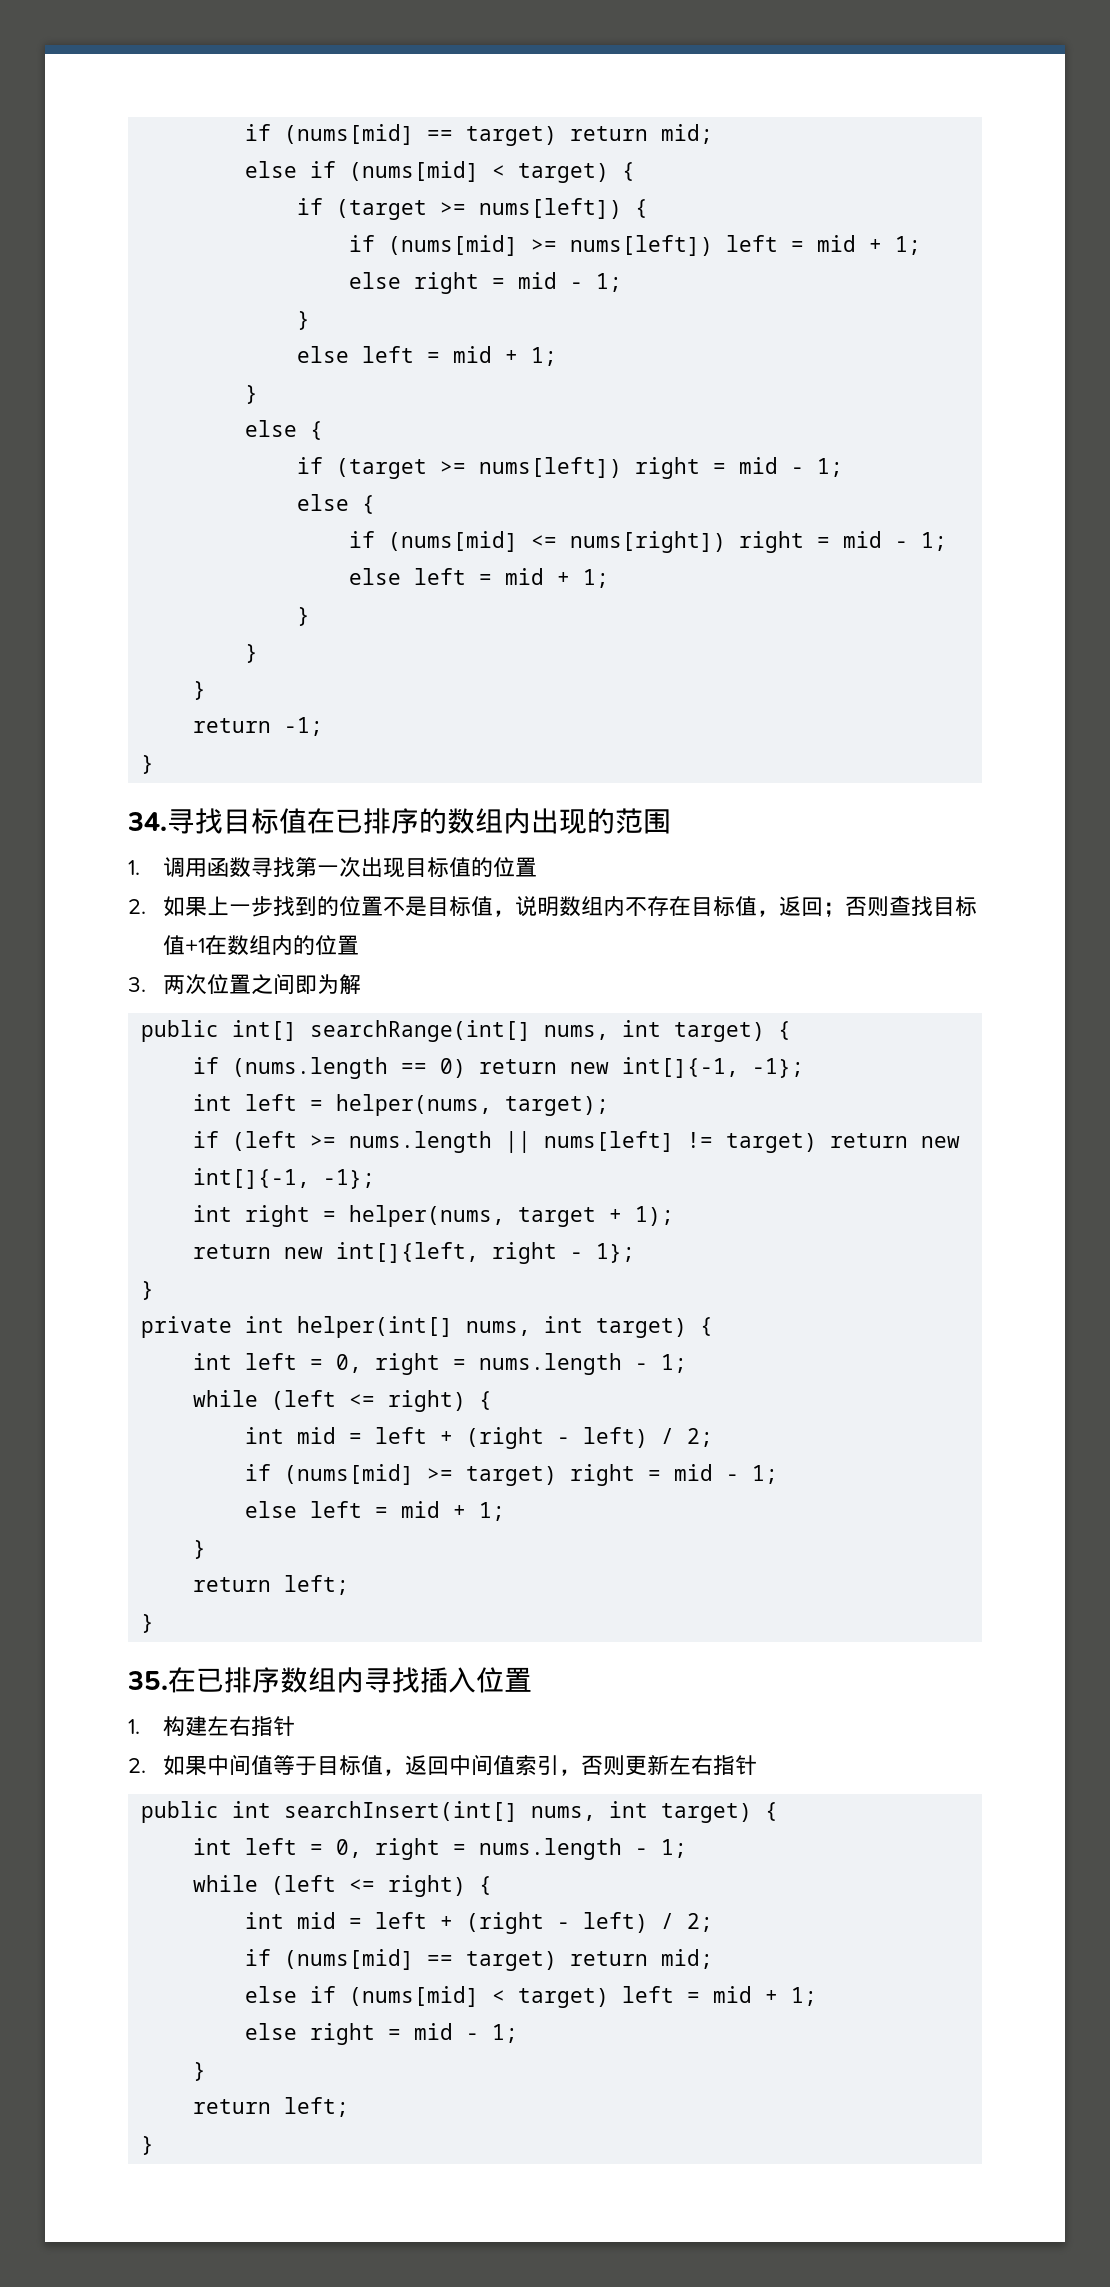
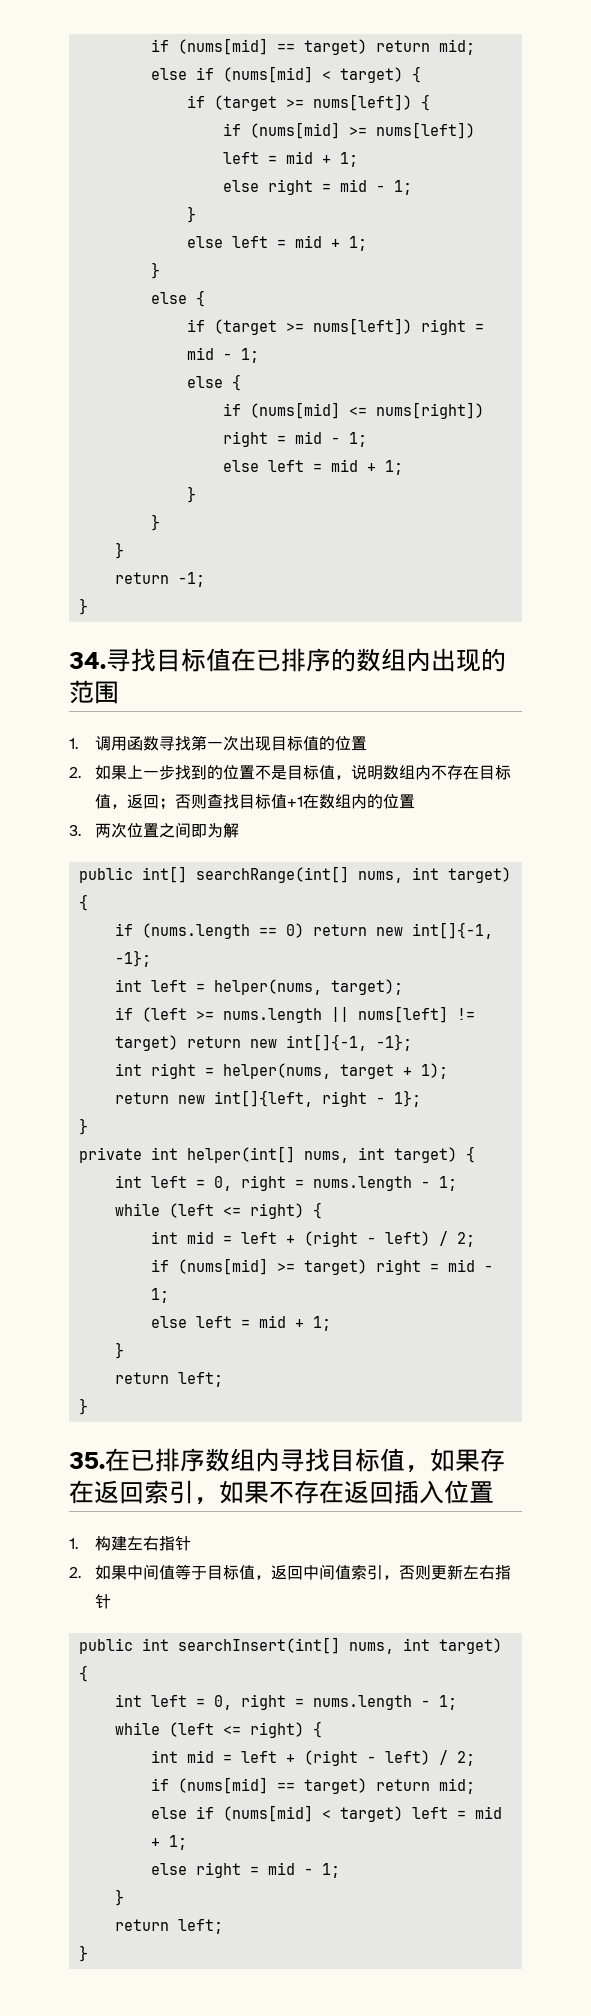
- 35.在已排序数组内寻找插入位置
+ 35.在已排序数组内寻找目标值，如果存在返回索引，如果不存在返回插入位置

